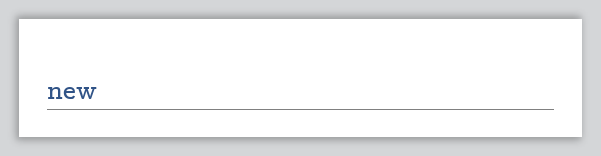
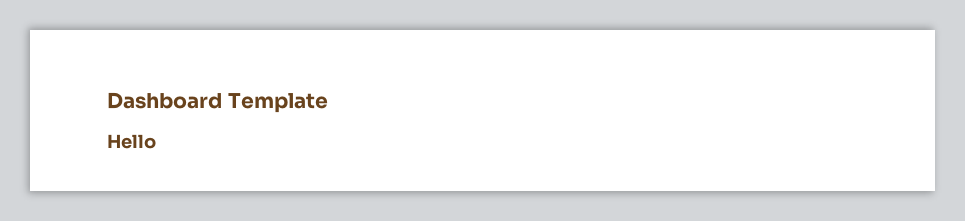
- new
+ Dashboard Template
+ Hello

